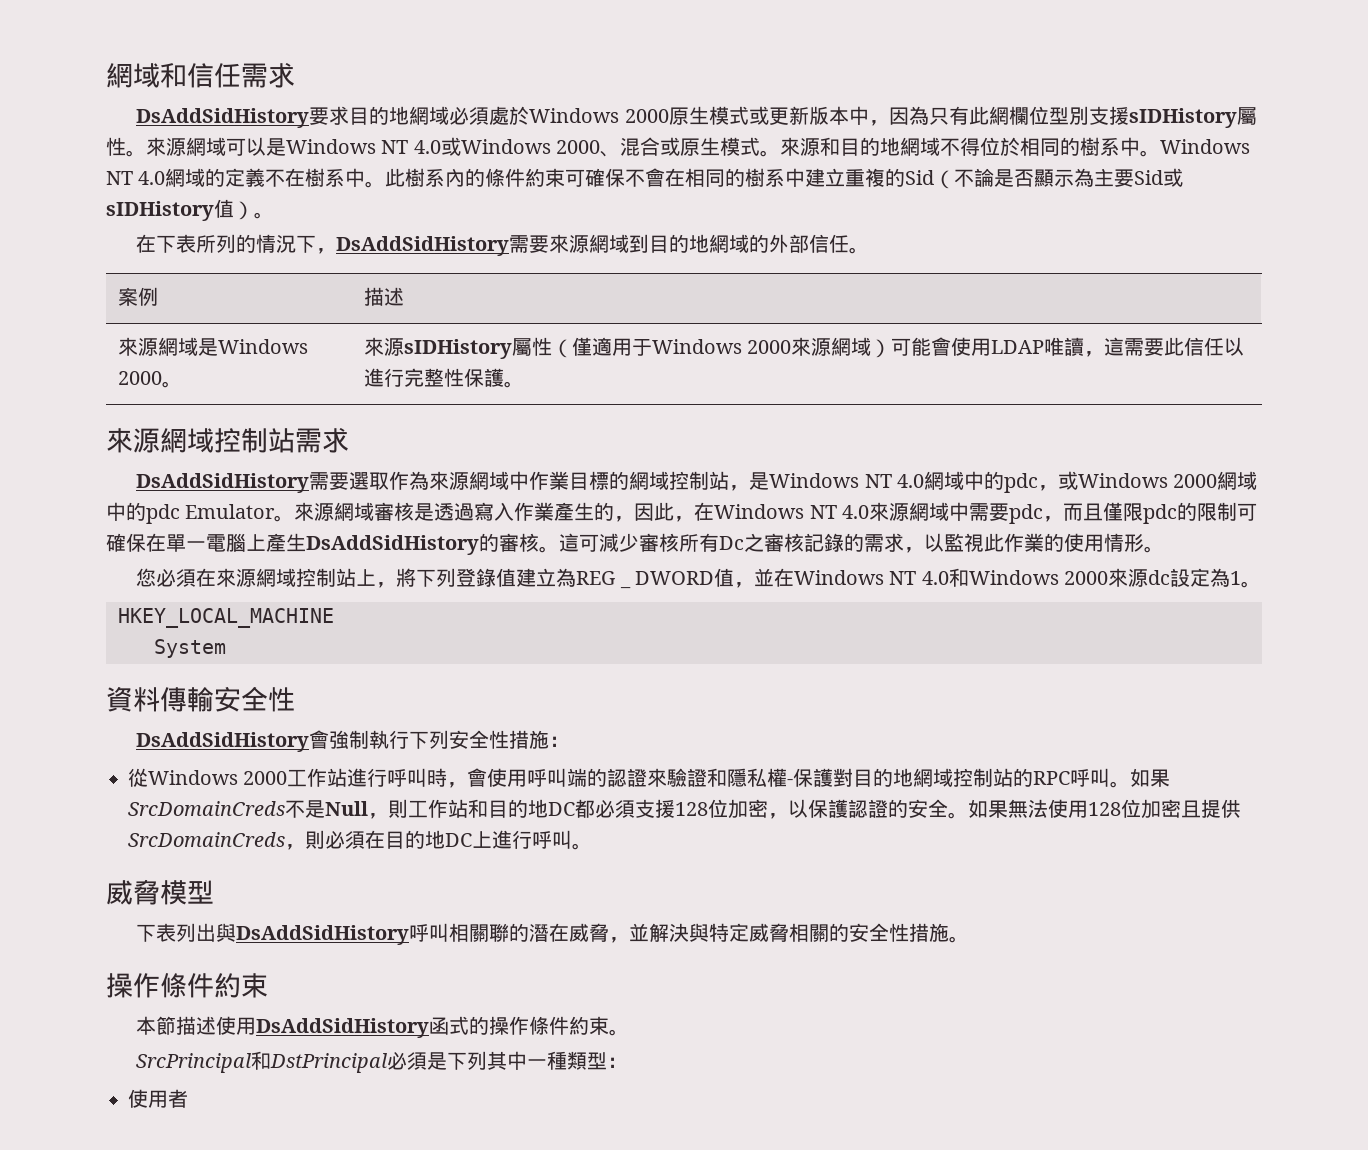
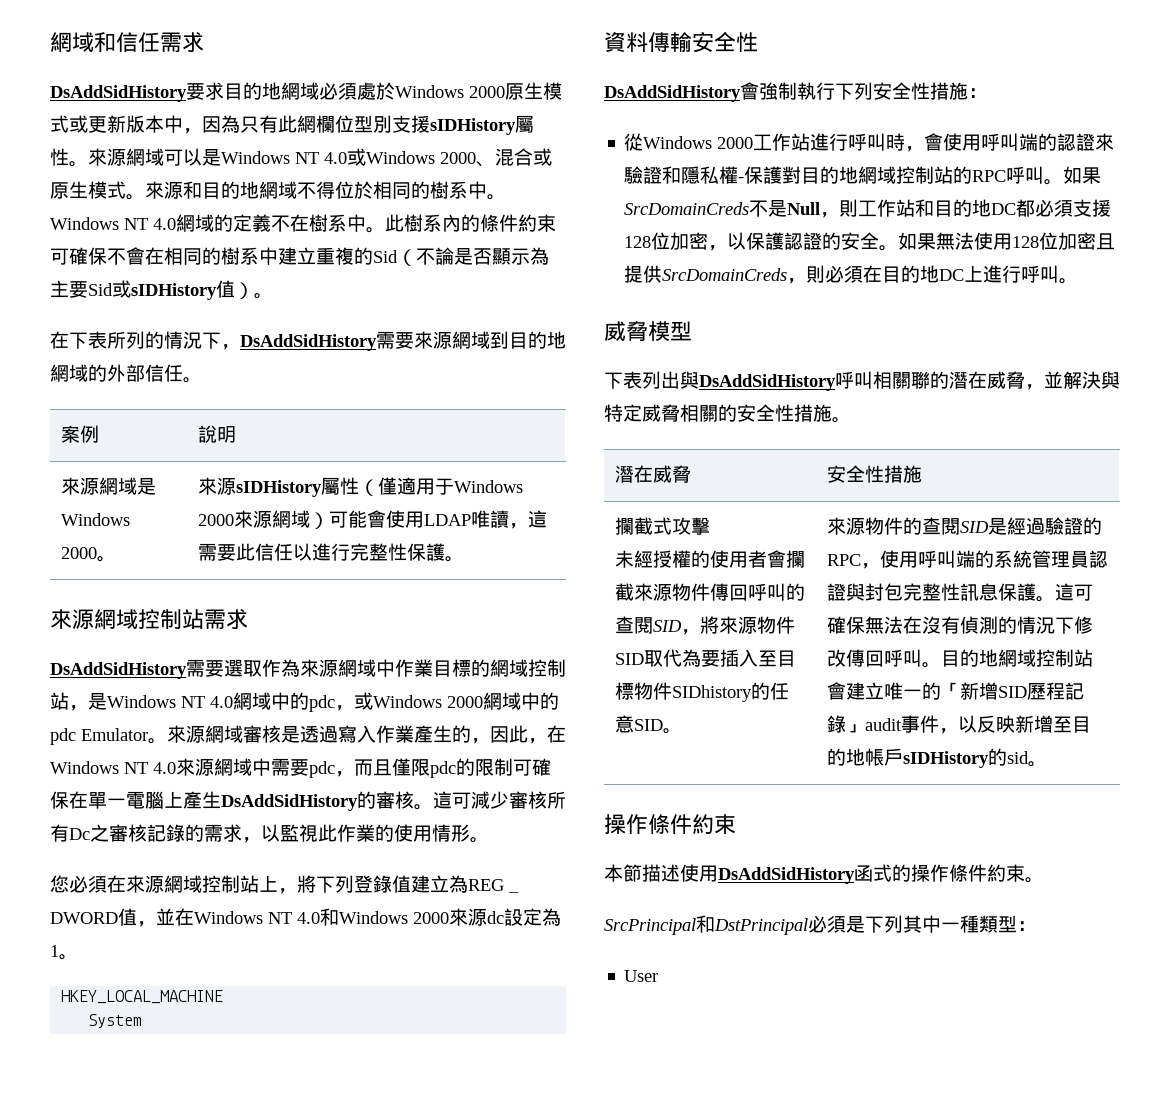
- 案例 | 描述
+ 案例 | 說明
+ 潛在威脅 | 安全性措施
+ 攔截式攻擊
+ 未經授權的使用者會攔截來源物件傳回呼叫的查閱SID，將來源物件SID取代為要插入至目標物件SIDhistory的任意SID。 | 來源物件的查閱SID是經過驗證的RPC，使用呼叫端的系統管理員認證與封包完整性訊息保護。這可確保無法在沒有偵測的情況下修改傳回呼叫。目的地網域控制站會建立唯一的「新增SID歷程記錄」audit事件，以反映新增至目的地帳戶sIDHistory的sid。
- 使用者
+ User

